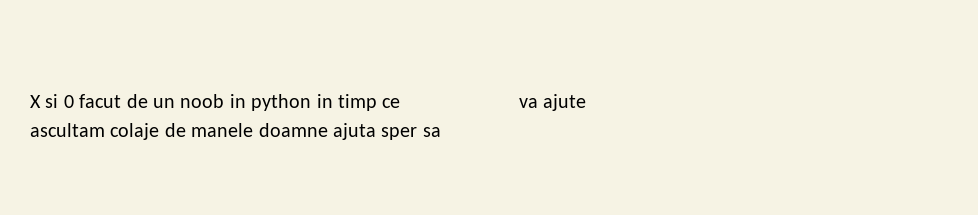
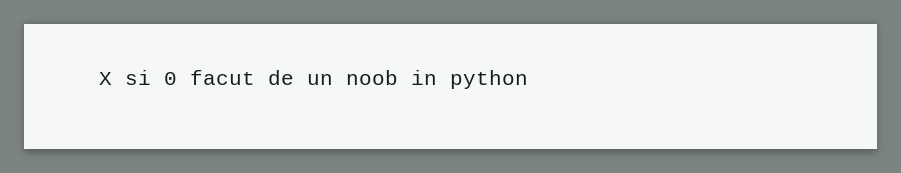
- X si 0 facut de un noob in python in timp ce ascultam colaje de manele doamne ajuta sper sa va ajute
+ X si 0 facut de un noob in python

